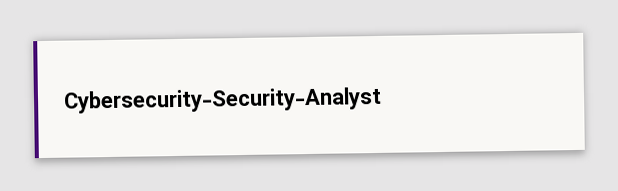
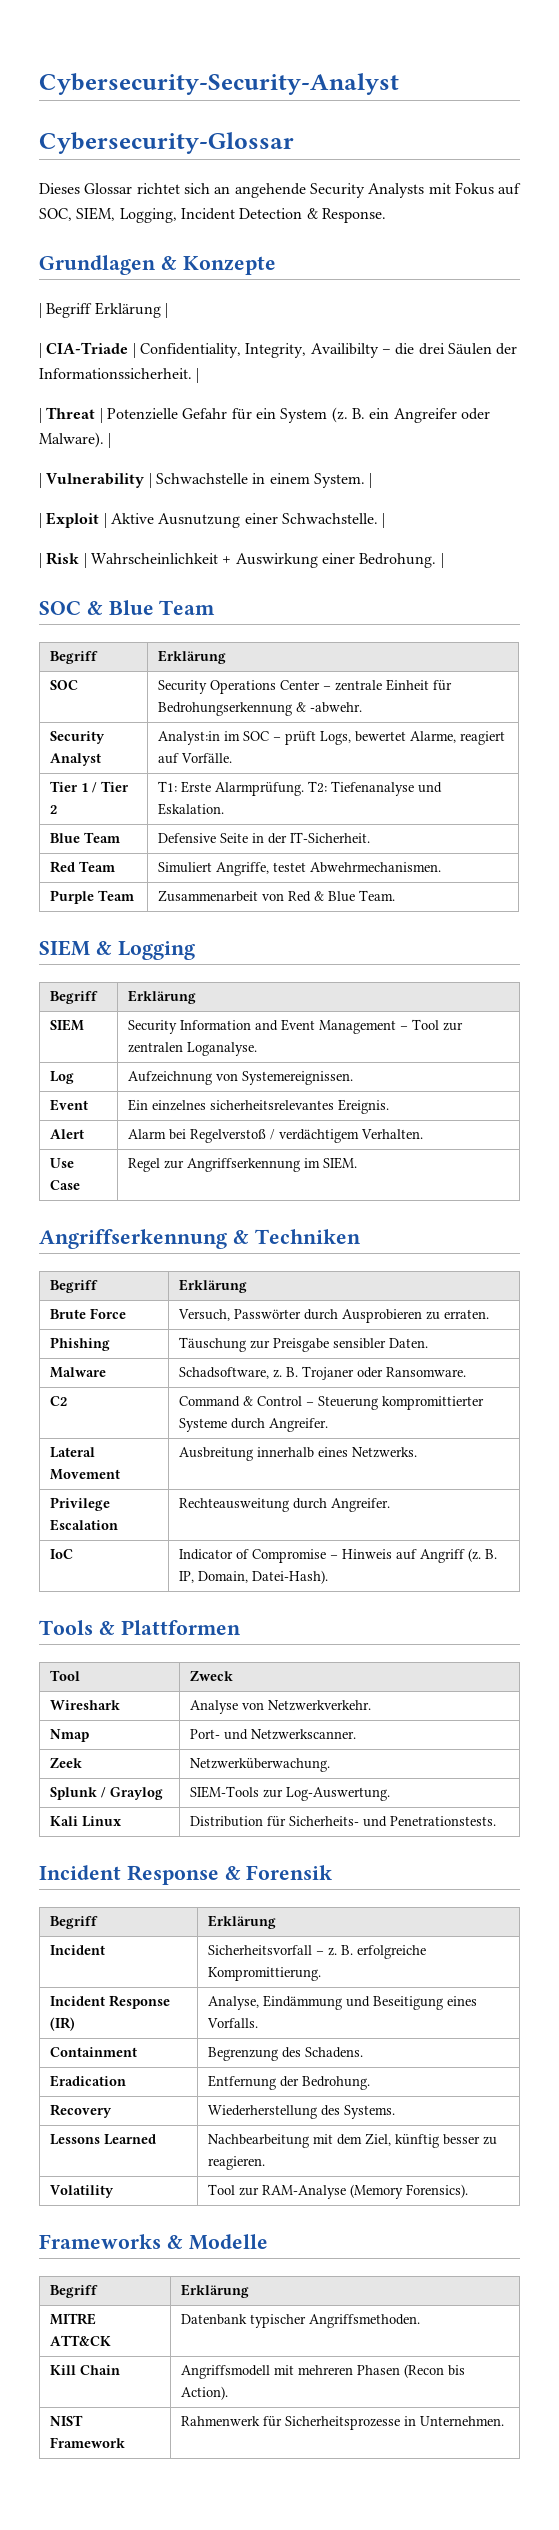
+ Cybersecurity-Glossar
+ Dieses Glossar richtet sich an angehende Security Analysts mit Fokus auf SOC, SIEM, Logging, Incident Detection & Response.
+ Grundlagen & Konzepte
+ | Begriff Erklärung |
+ | CIA-Triade | Confidentiality, Integrity, Availibilty – die drei Säulen der Informationssicherheit. |
+ | Threat | Potenzielle Gefahr für ein System (z. B. ein Angreifer oder Malware). |
+ | Vulnerability | Schwachstelle in einem System. |
+ | Exploit | Aktive Ausnutzung einer Schwachstelle. |
+ | Risk | Wahrscheinlichkeit + Auswirkung einer Bedrohung. |
+ SOC & Blue Team
+ Begriff | Erklärung
+ SOC | Security Operations Center – zentrale Einheit für Bedrohungserkennung & -abwehr.
+ Security Analyst | Analyst:in im SOC – prüft Logs, bewertet Alarme, reagiert auf Vorfälle.
+ Tier 1 / Tier 2 | T1: Erste Alarmprüfung. T2: Tiefenanalyse und Eskalation.
+ Blue Team | Defensive Seite in der IT-Sicherheit.
+ Red Team | Simuliert Angriffe, testet Abwehrmechanismen.
+ Purple Team | Zusammenarbeit von Red & Blue Team.
+ SIEM & Logging
+ Begriff | Erklärung
+ SIEM | Security Information and Event Management – Tool zur zentralen Loganalyse.
+ Log | Aufzeichnung von Systemereignissen.
+ Event | Ein einzelnes sicherheitsrelevantes Ereignis.
+ Alert | Alarm bei Regelverstoß / verdächtigem Verhalten.
+ Use Case | Regel zur Angriffserkennung im SIEM.
+ Angriffserkennung & Techniken
+ Begriff | Erklärung
+ Brute Force | Versuch, Passwörter durch Ausprobieren zu erraten.
+ Phishing | Täuschung zur Preisgabe sensibler Daten.
+ Malware | Schadsoftware, z. B. Trojaner oder Ransomware.
+ C2 | Command & Control – Steuerung kompromittierter Systeme durch Angreifer.
+ Lateral Movement | Ausbreitung innerhalb eines Netzwerks.
+ Privilege Escalation | Rechteausweitung durch Angreifer.
+ IoC | Indicator of Compromise – Hinweis auf Angriff (z. B. IP, Domain, Datei-Hash).
+ Tools & Plattformen
+ Tool | Zweck
+ Wireshark | Analyse von Netzwerkverkehr.
+ Nmap | Port- und Netzwerkscanner.
+ Zeek | Netzwerküberwachung.
+ Splunk / Graylog | SIEM-Tools zur Log-Auswertung.
+ Kali Linux | Distribution für Sicherheits- und Penetrationstests.
+ Incident Response & Forensik
+ Begriff | Erklärung
+ Incident | Sicherheitsvorfall – z. B. erfolgreiche Kompromittierung.
+ Incident Response (IR) | Analyse, Eindämmung und Beseitigung eines Vorfalls.
+ Containment | Begrenzung des Schadens.
+ Eradication | Entfernung der Bedrohung.
+ Recovery | Wiederherstellung des Systems.
+ Lessons Learned | Nachbearbeitung mit dem Ziel, künftig besser zu reagieren.
+ Volatility | Tool zur RAM-Analyse (Memory Forensics).
+ Frameworks & Modelle
+ Begriff | Erklärung
+ MITRE ATT&CK | Datenbank typischer Angriffsmethoden.
+ Kill Chain | Angriffsmodell mit mehreren Phasen (Recon bis Action).
+ NIST Framework | Rahmenwerk für Sicherheitsprozesse in Unternehmen.

